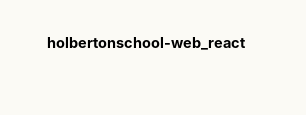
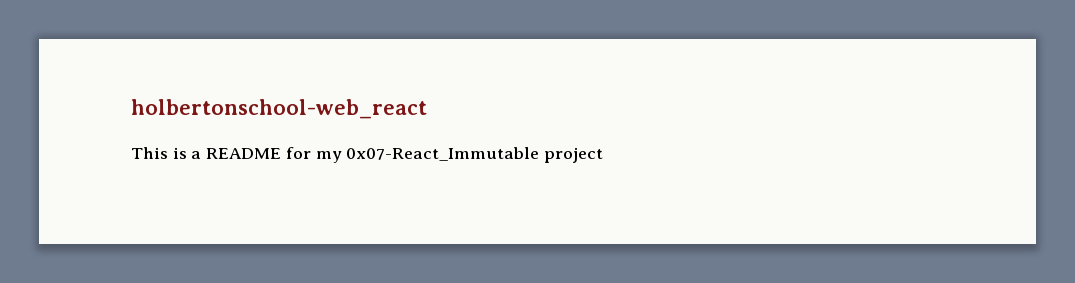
+ This is a README for my 0x07-React_Immutable project

